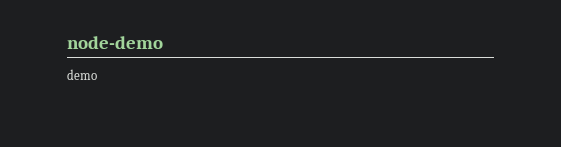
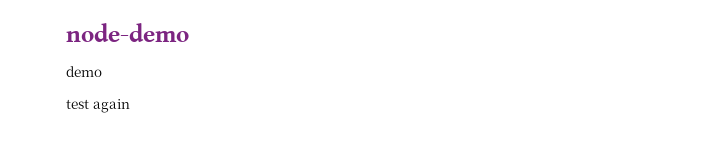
+ test again

